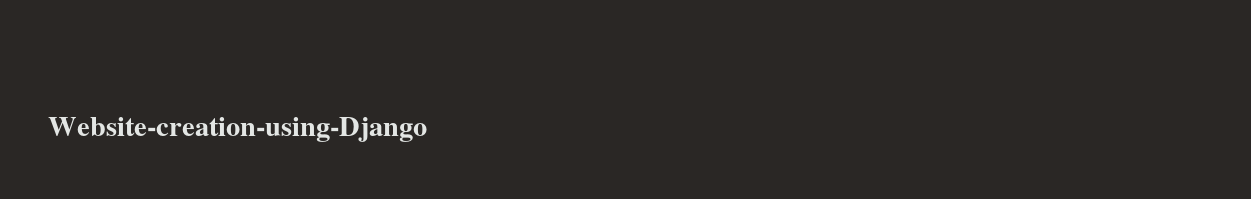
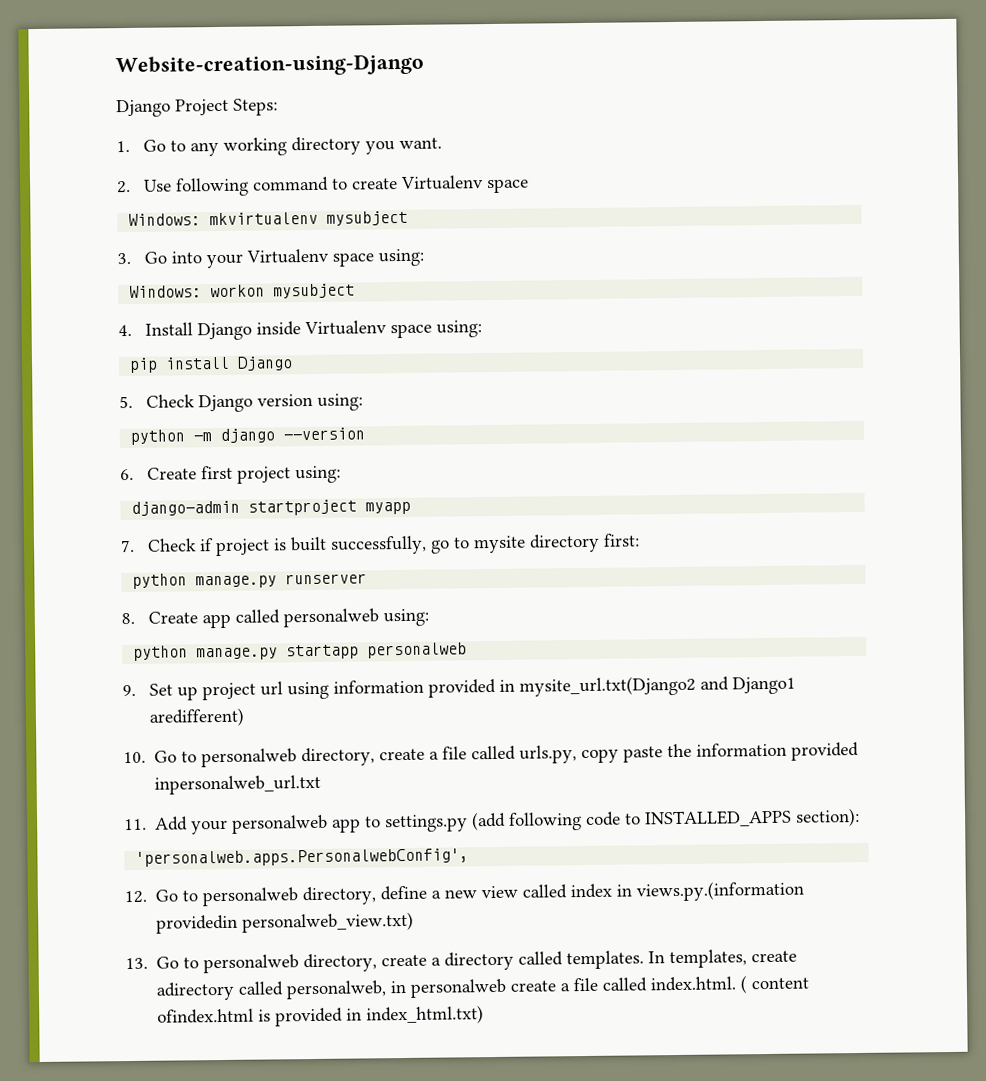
+ Django Project Steps:
+ 1. Go to any working directory you want.
+ 2. Use following command to create Virtualenv space
+ Windows: mkvirtualenv mysubject
+ 3. Go into your Virtualenv space using:
+ Windows: workon mysubject
+ 4. Install Django inside Virtualenv space using:
+ pip install Django
+ 5. Check Django version using:
+ python -m django --version
+ 6. Create first project using:
+ django-admin startproject myapp
+ 7. Check if project is built successfully, go to mysite directory first:
+ python manage.py runserver
+ 8. Create app called personalweb using:
+ python manage.py startapp personalweb
+ 9. Set up project url using information provided in mysite_url.txt(Django2 and Django1 aredifferent)
+ 10. Go to personalweb directory, create a file called urls.py, copy paste the information provided inpersonalweb_url.txt
+ 11. Add your personalweb app to settings.py (add following code to INSTALLED_APPS section):
+ 'personalweb.apps.PersonalwebConfig',
+ 12. Go to personalweb directory, define a new view called index in views.py.(information providedin personalweb_view.txt)
+ 13. Go to personalweb directory, create a directory called templates. In templates, create adirectory called personalweb, in personalweb create a file called index.html. ( content ofindex.html is provided in index_html.txt)

